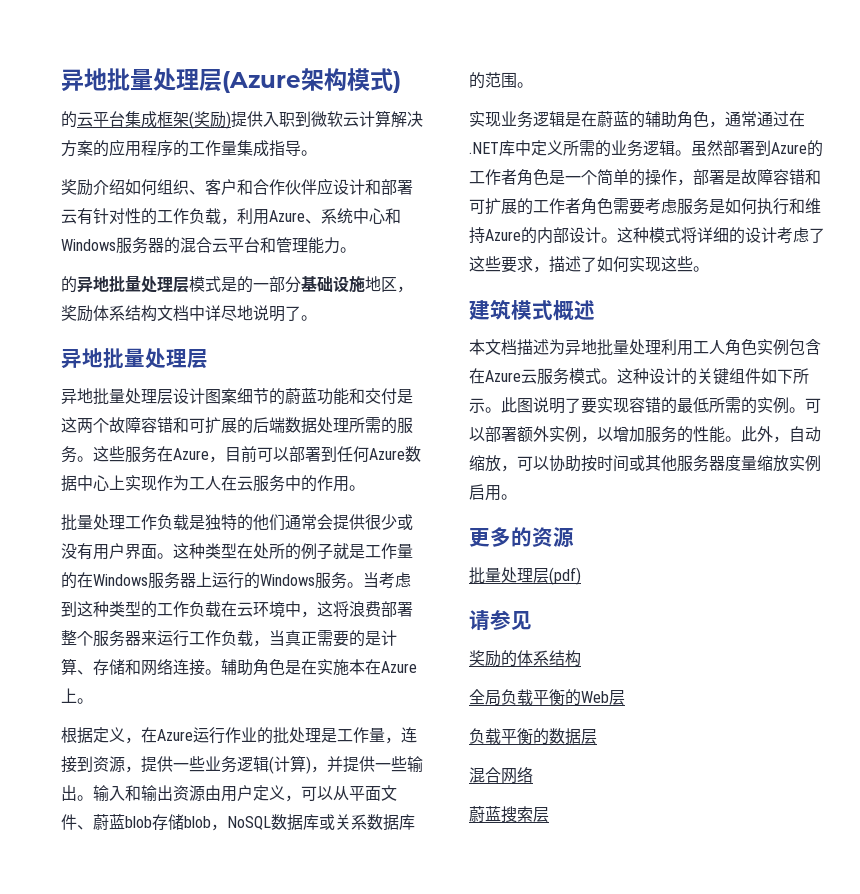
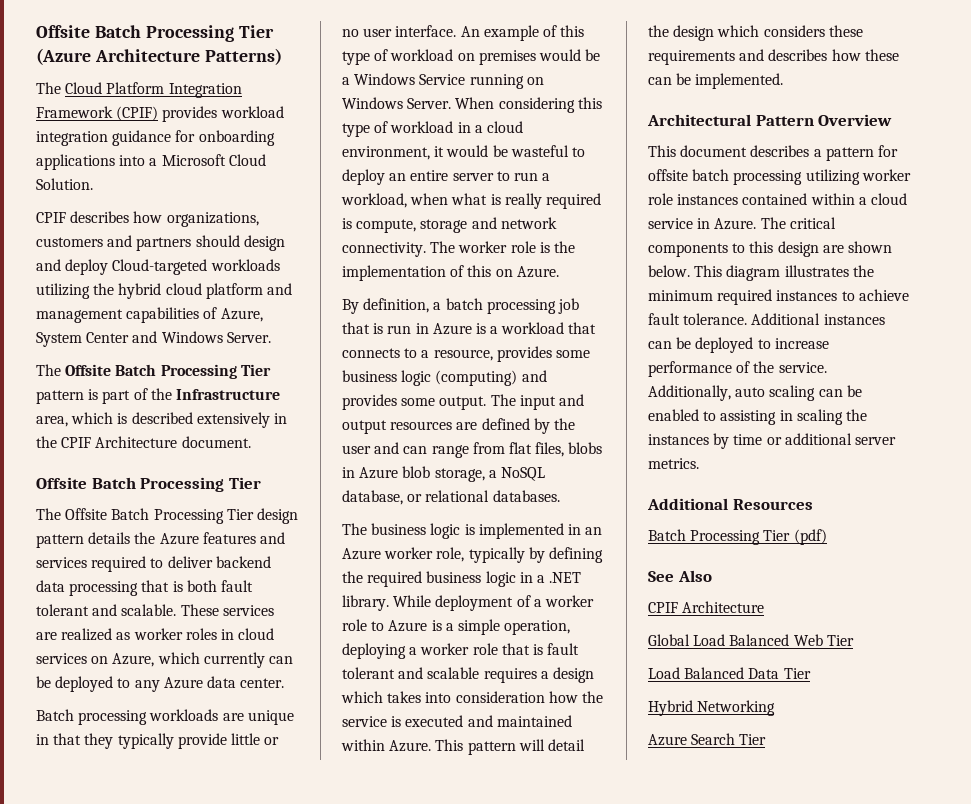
- 异地批量处理层(Azure架构模式)
- 的云平台集成框架(奖励)提供入职到微软云计算解决方案的应用程序的工作量集成指导。
- 奖励介绍如何组织、客户和合作伙伴应设计和部署云有针对性的工作负载，利用Azure、系统中心和Windows服务器的混合云平台和管理能力。
- 的异地批量处理层模式是的一部分基础设施地区，奖励体系结构文档中详尽地说明了。
- 异地批量处理层
- 异地批量处理层设计图案细节的蔚蓝功能和交付是这两个故障容错和可扩展的后端数据处理所需的服务。这些服务在Azure，目前可以部署到任何Azure数据中心上实现作为工人在云服务中的作用。
- 批量处理工作负载是独特的他们通常会提供很少或没有用户界面。这种类型在处所的例子就是工作量的在Windows服务器上运行的Windows服务。当考虑到这种类型的工作负载在云环境中，这将浪费部署整个服务器来运行工作负载，当真正需要的是计算、存储和网络连接。辅助角色是在实施本在Azure上。
- 根据定义，在Azure运行作业的批处理是工作量，连接到资源，提供一些业务逻辑(计算)，并提供一些输出。输入和输出资源由用户定义，可以从平面文件、蔚蓝blob存储blob，NoSQL数据库或关系数据库的范围。
- 实现业务逻辑是在蔚蓝的辅助角色，通常通过在.NET库中定义所需的业务逻辑。虽然部署到Azure的工作者角色是一个简单的操作，部署是故障容错和可扩展的工作者角色需要考虑服务是如何执行和维持Azure的内部设计。这种模式将详细的设计考虑了这些要求，描述了如何实现这些。
- 建筑模式概述
- 本文档描述为异地批量处理利用工人角色实例包含在Azure云服务模式。这种设计的关键组件如下所示。此图说明了要实现容错的最低所需的实例。可以部署额外实例，以增加服务的性能。此外，自动缩放，可以协助按时间或其他服务器度量缩放实例启用。
- 更多的资源
- 批量处理层(pdf)
- 请参见
- 奖励的体系结构
- 全局负载平衡的Web层
- 负载平衡的数据层
- 混合网络
- 蔚蓝搜索层
+ Offsite Batch Processing Tier (Azure Architecture Patterns)
+ The Cloud Platform Integration Framework (CPIF) provides workload integration guidance for onboarding applications into a Microsoft Cloud Solution.
+ CPIF describes how organizations, customers and partners should design and deploy Cloud-targeted workloads utilizing the hybrid cloud platform and management capabilities of Azure, System Center and Windows Server.
+ The Offsite Batch Processing Tier pattern is part of the Infrastructure area, which is described extensively in the CPIF Architecture document.
+ Offsite Batch Processing Tier
+ The Offsite Batch Processing Tier design pattern details the Azure features and services required to deliver backend data processing that is both fault tolerant and scalable. These services are realized as worker roles in cloud services on Azure, which currently can be deployed to any Azure data center.
+ Batch processing workloads are unique in that they typically provide little or no user interface. An example of this type of workload on premises would be a Windows Service running on Windows Server. When considering this type of workload in a cloud environment, it would be wasteful to deploy an entire server to run a workload, when what is really required is compute, storage and network connectivity. The worker role is the implementation of this on Azure.
+ By definition, a batch processing job that is run in Azure is a workload that connects to a resource, provides some business logic (computing) and provides some output. The input and output resources are defined by the user and can range from flat files, blobs in Azure blob storage, a NoSQL database, or relational databases.
+ The business logic is implemented in an Azure worker role, typically by defining the required business logic in a .NET library. While deployment of a worker role to Azure is a simple operation, deploying a worker role that is fault tolerant and scalable requires a design which takes into consideration how the service is executed and maintained within Azure. This pattern will detail the design which considers these requirements and describes how these can be implemented.
+ Architectural Pattern Overview
+ This document describes a pattern for offsite batch processing utilizing worker role instances contained within a cloud service in Azure. The critical components to this design are shown below. This diagram illustrates the minimum required instances to achieve fault tolerance. Additional instances can be deployed to increase performance of the service. Additionally, auto scaling can be enabled to assisting in scaling the instances by time or additional server metrics.
+ Additional Resources
+ Batch Processing Tier (pdf)
+ See Also
+ CPIF Architecture
+ Global Load Balanced Web Tier
+ Load Balanced Data Tier
+ Hybrid Networking
+ Azure Search Tier

